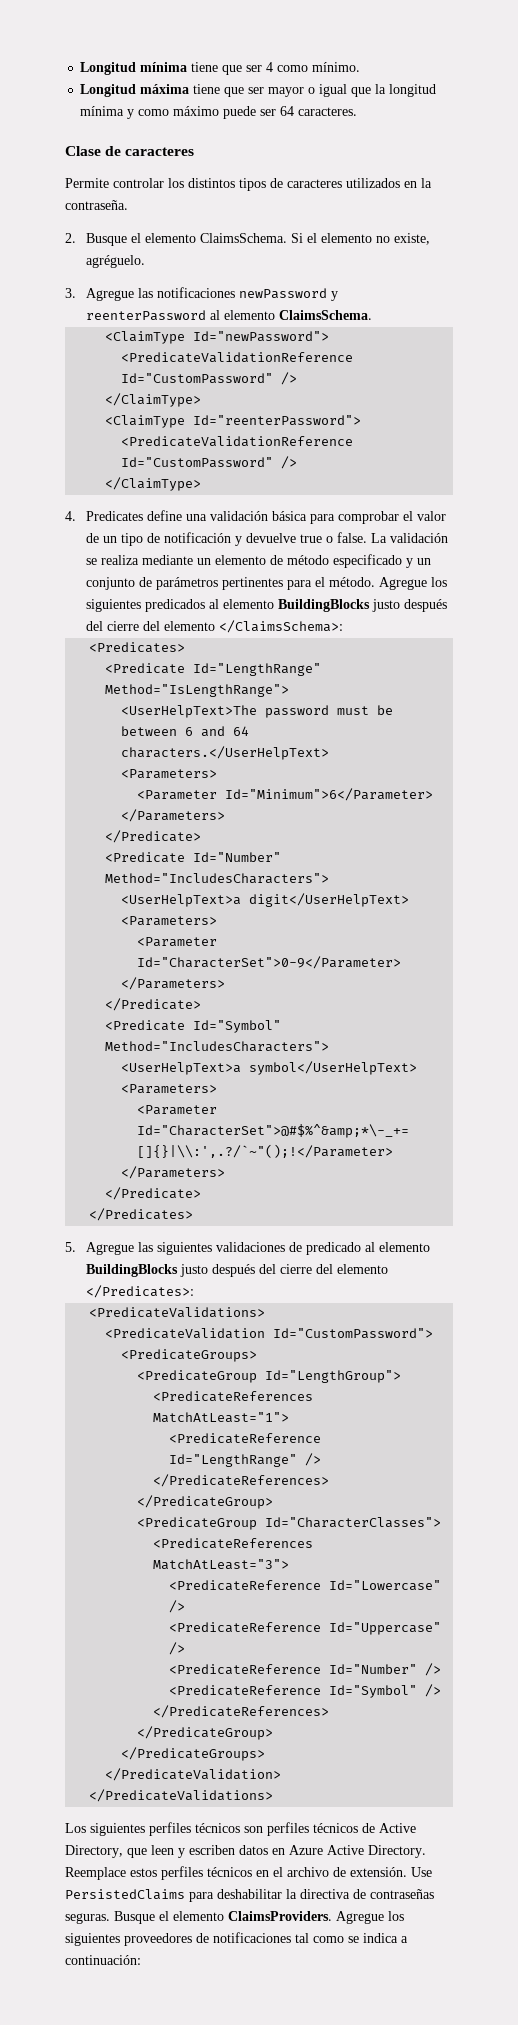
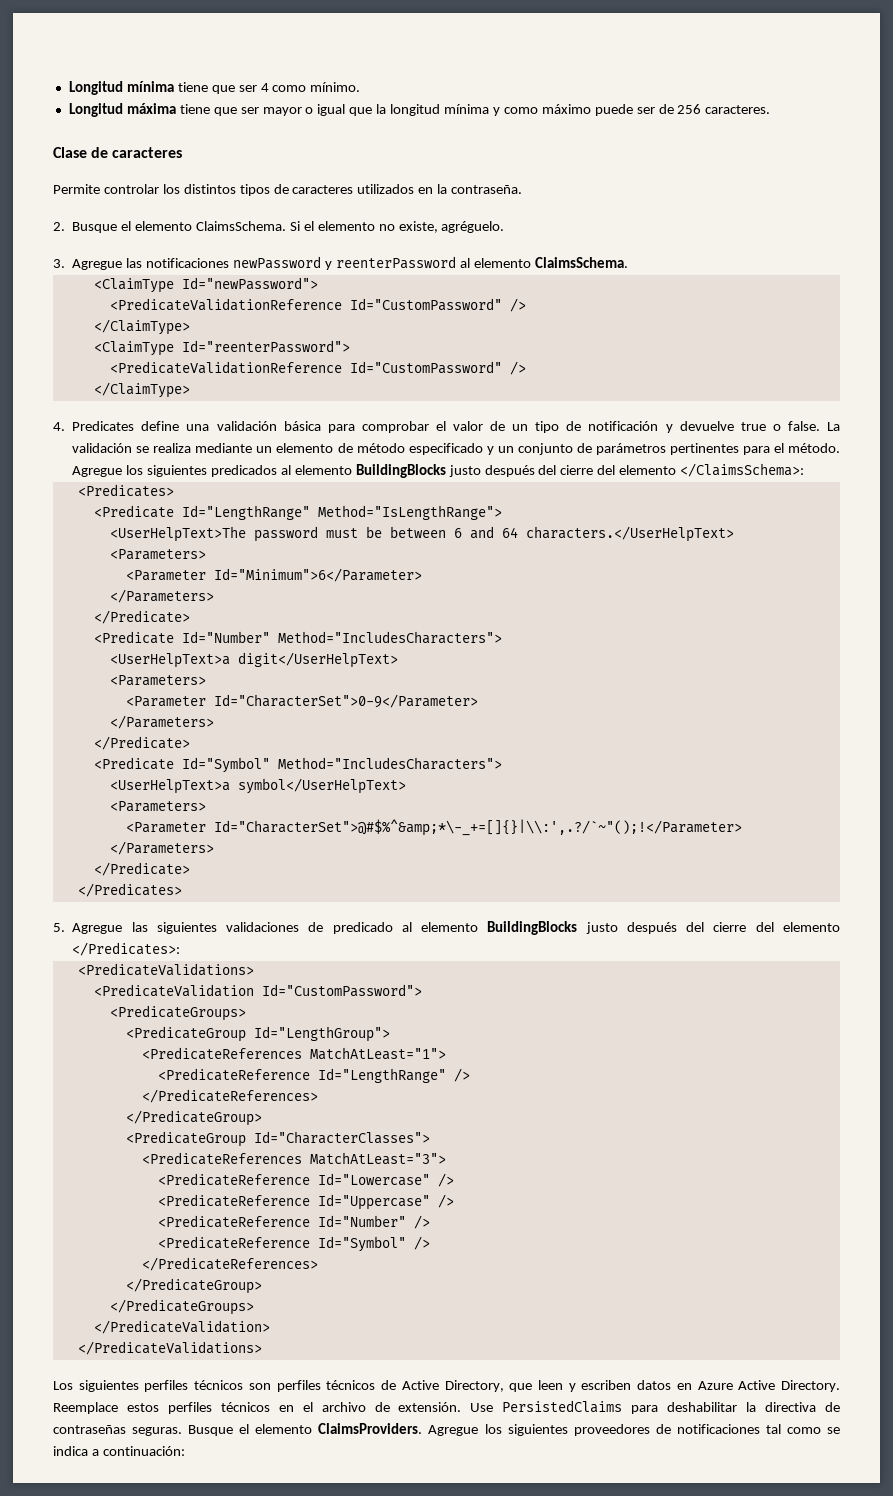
- Longitud máxima tiene que ser mayor o igual que la longitud mínima y como máximo puede ser 64 caracteres.
+ Longitud máxima tiene que ser mayor o igual que la longitud mínima y como máximo puede ser de 256 caracteres.

